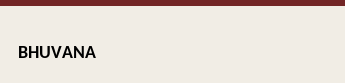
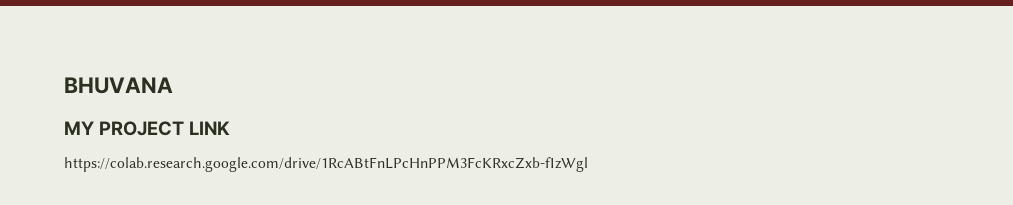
+ MY PROJECT LINK
+ https://colab.research.google.com/drive/1RcABtFnLPcHnPPM3FcKRxcZxb-fIzWgl

